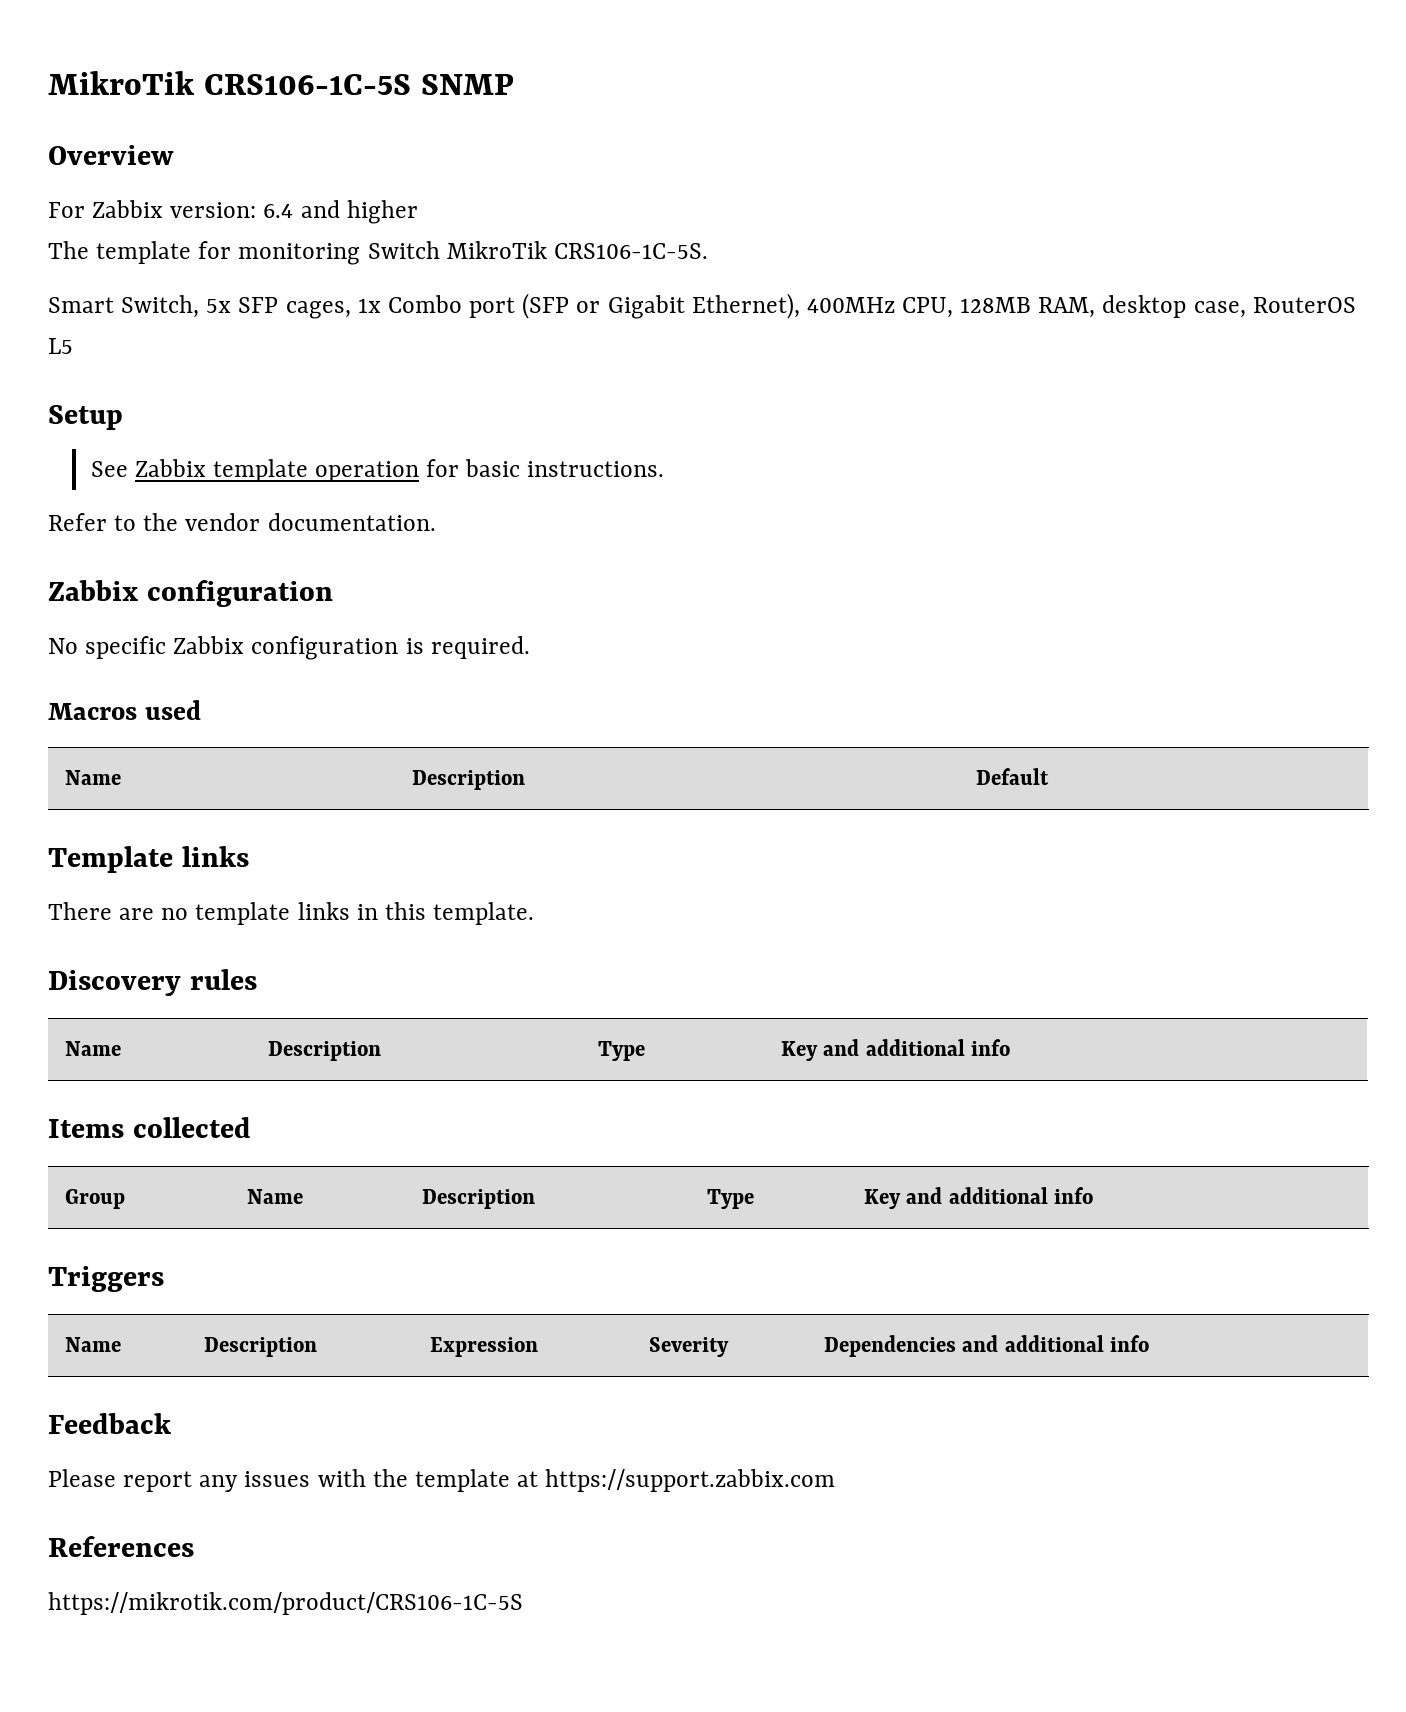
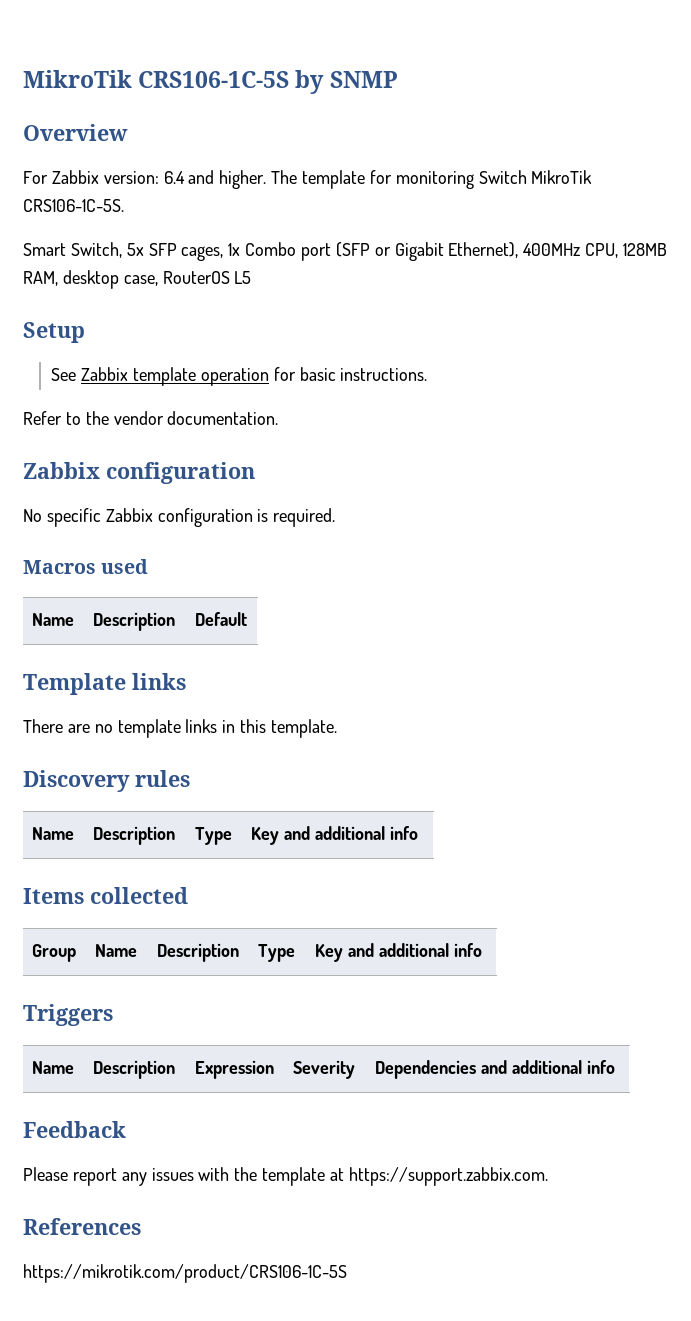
- MikroTik CRS106-1C-5S SNMP
+ MikroTik CRS106-1C-5S by SNMP
- For Zabbix version: 6.4 and higher
- The template for monitoring Switch MikroTik CRS106-1C-5S.
+ For Zabbix version: 6.4 and higher. The template for monitoring Switch MikroTik CRS106-1C-5S.
- Please report any issues with the template at https://support.zabbix.com
+ Please report any issues with the template at https://support.zabbix.com.

